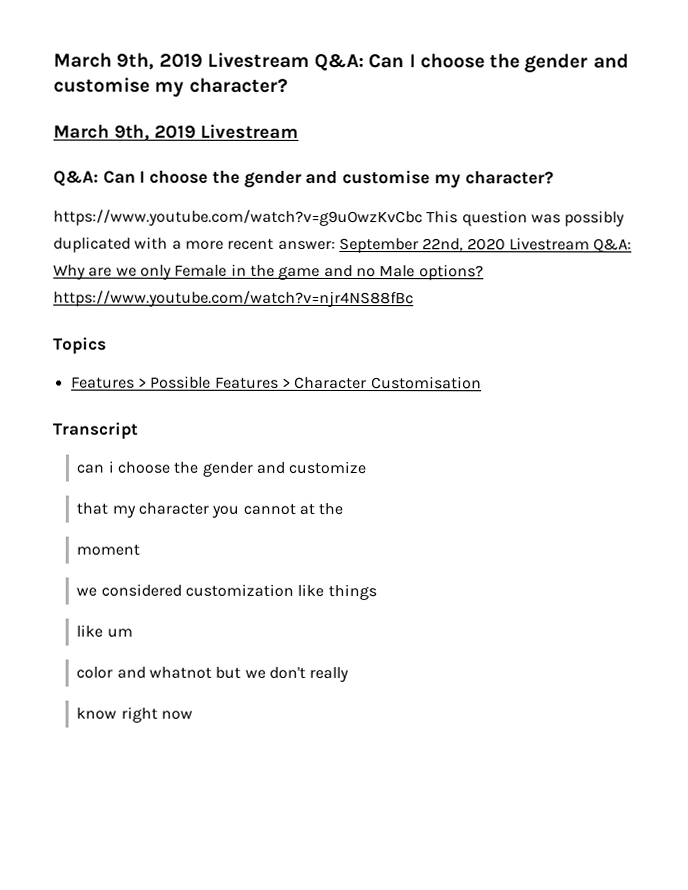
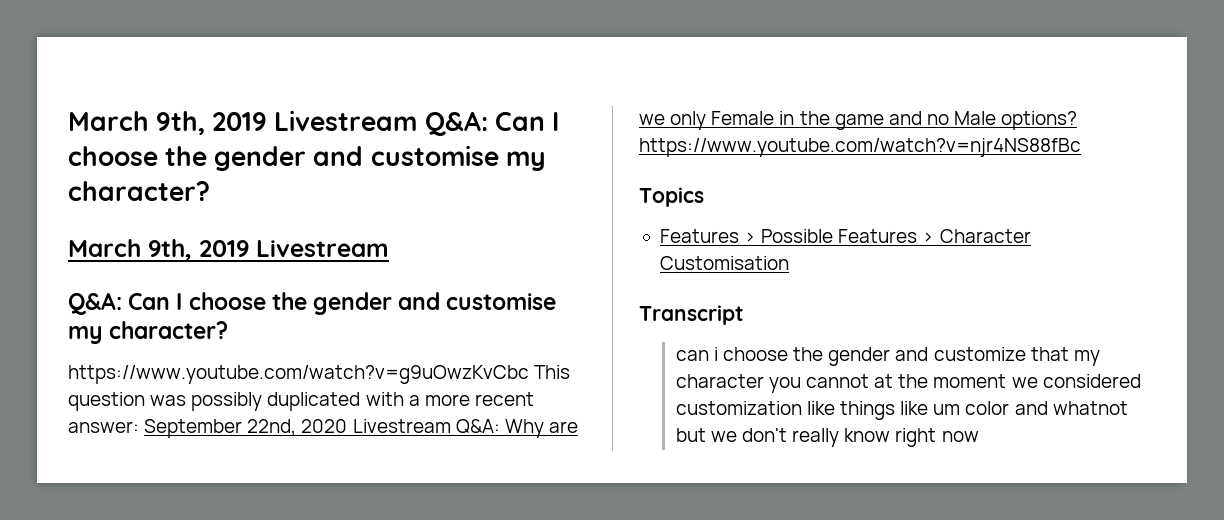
- can i choose the gender and customize
- that my character you cannot at the
- moment
- we considered customization like things
- like um
- color and whatnot but we don't really
- know right now
+ can i choose the gender and customize that my character you cannot at the moment we considered customization like things like um color and whatnot but we don't really know right now

